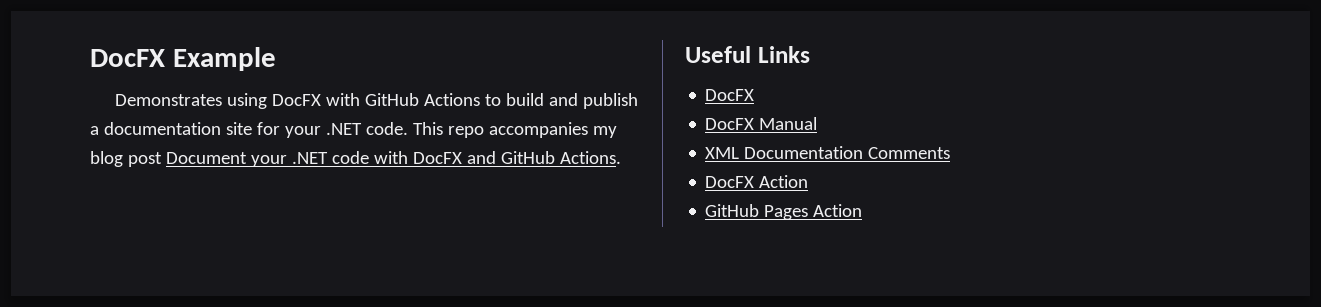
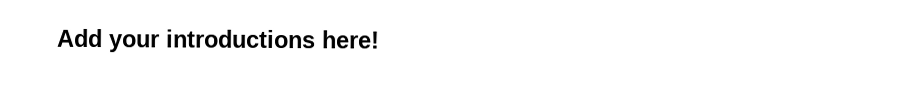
- DocFX Example
- Demonstrates using DocFX with GitHub Actions to build and publish a documentation site for your .NET code. This repo accompanies my blog post Document your .NET code with DocFX and GitHub Actions.
- Useful Links
- DocFX
- DocFX Manual
- XML Documentation Comments
- DocFX Action
- GitHub Pages Action
+ Add your introductions here!

